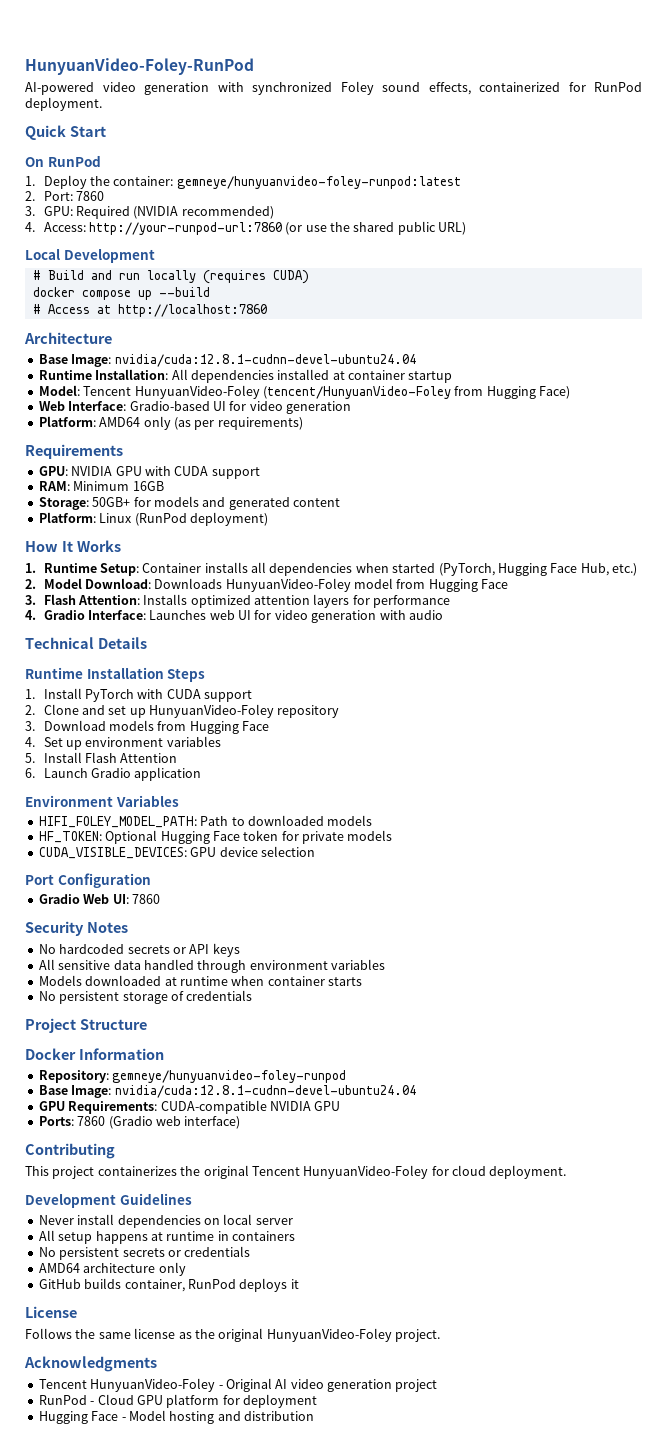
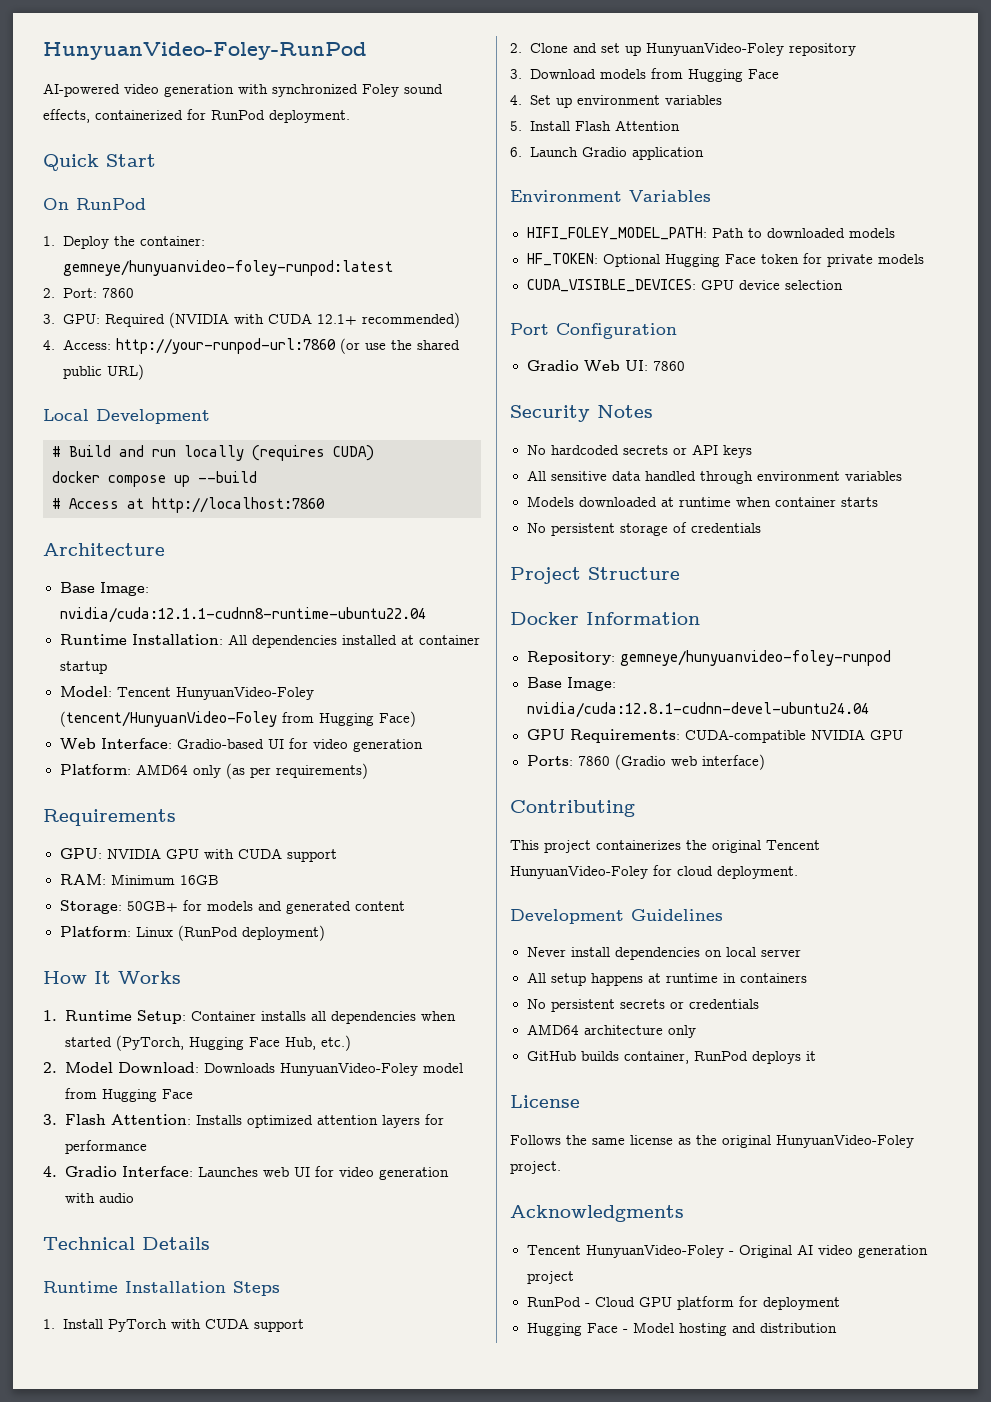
- 3. GPU: Required (NVIDIA recommended)
+ 3. GPU: Required (NVIDIA with CUDA 12.1+ recommended)
  Architecture
- Base Image: nvidia/cuda:12.8.1-cudnn-devel-ubuntu24.04
+ Base Image: nvidia/cuda:12.1.1-cudnn8-runtime-ubuntu22.04

